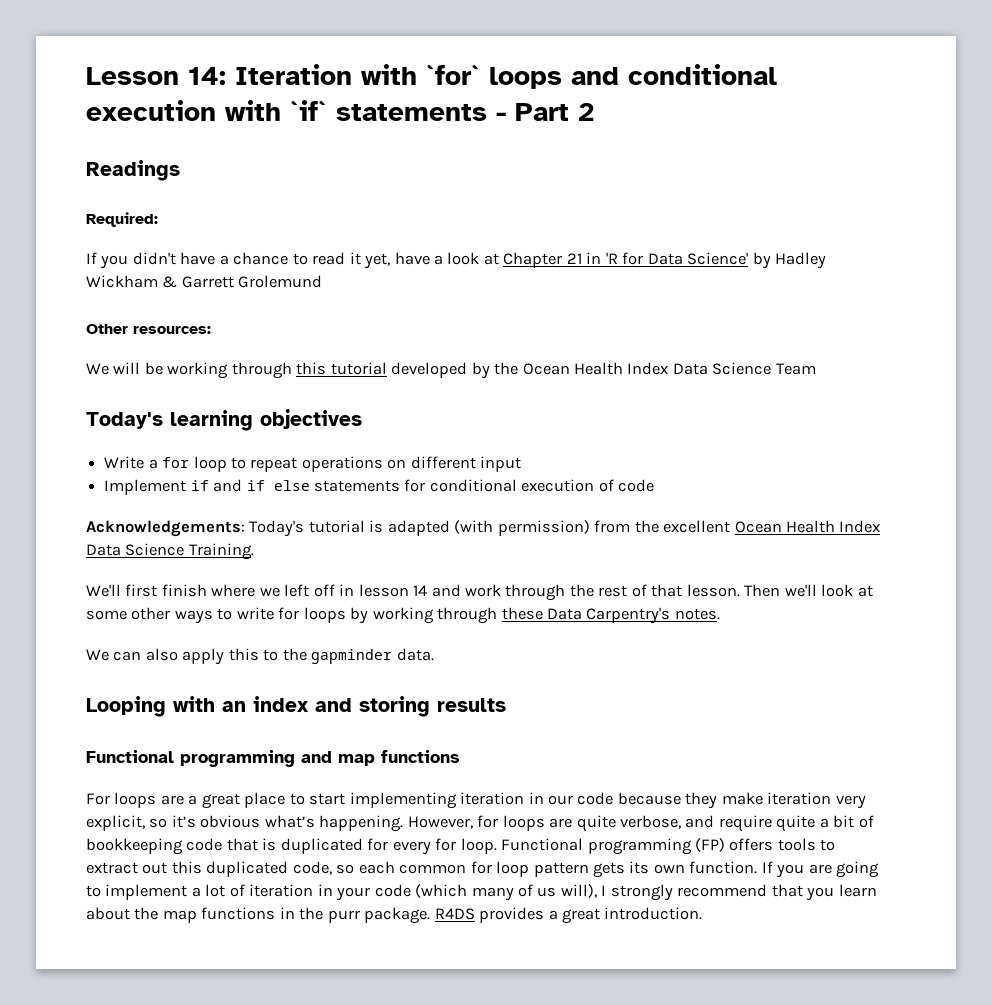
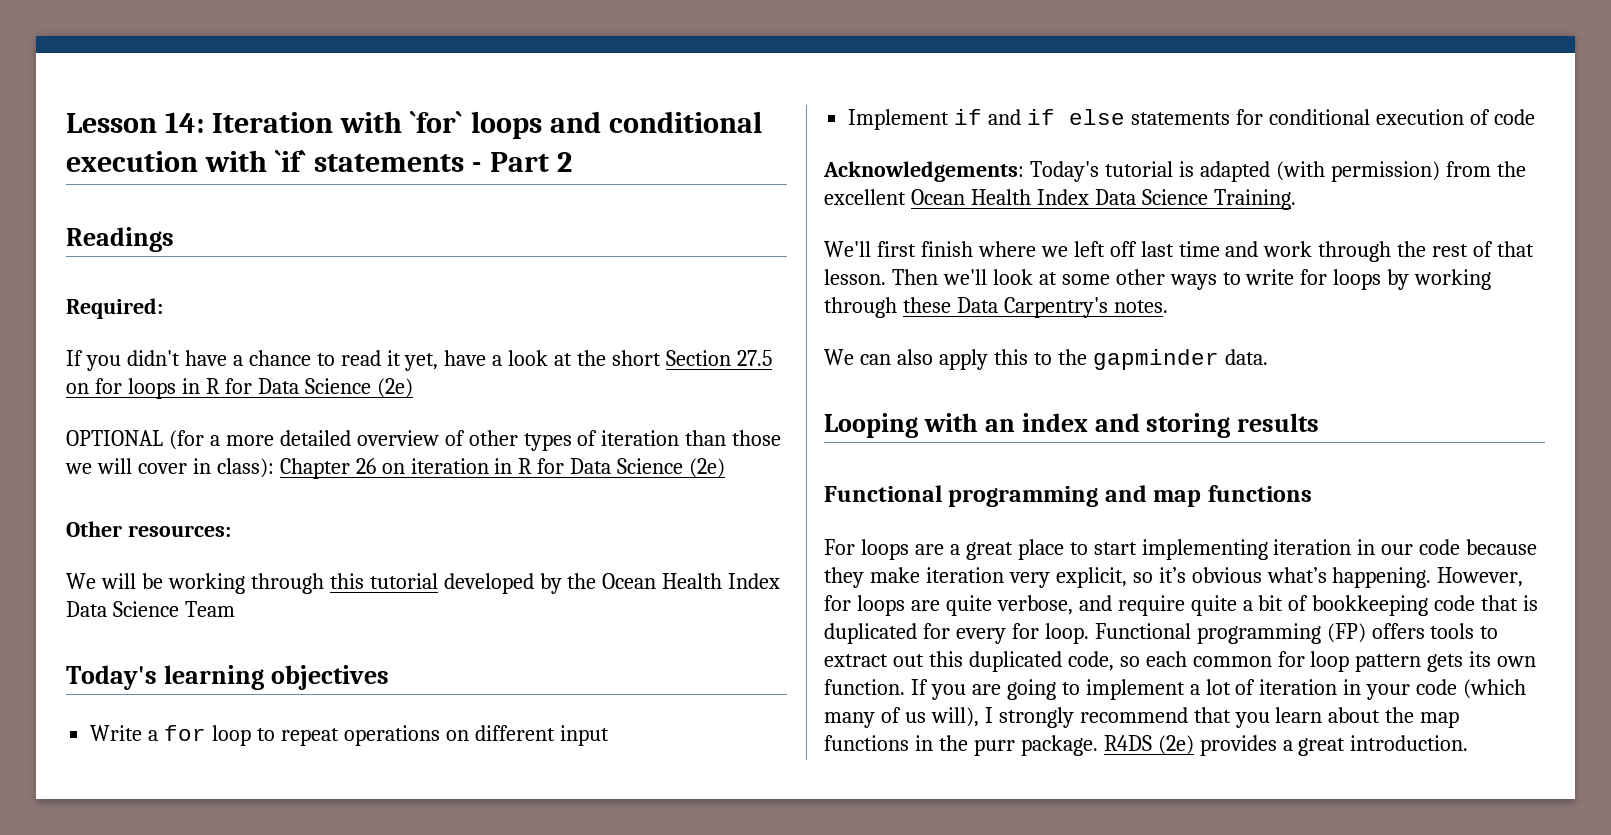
- If you didn't have a chance to read it yet, have a look at Chapter 21 in 'R for Data Science' by Hadley Wickham & Garrett Grolemund
+ If you didn't have a chance to read it yet, have a look at the short Section 27.5 on for loops in R for Data Science (2e)
+ OPTIONAL (for a more detailed overview of other types of iteration than those we will cover in class): Chapter 26 on iteration in R for Data Science (2e)
- We'll first finish where we left off in lesson 14 and work through the rest of that lesson.
+ We'll first finish where we left off last time and work through the rest of that lesson.
- R4DS provides a great introduction.
+ R4DS (2e) provides a great introduction.

